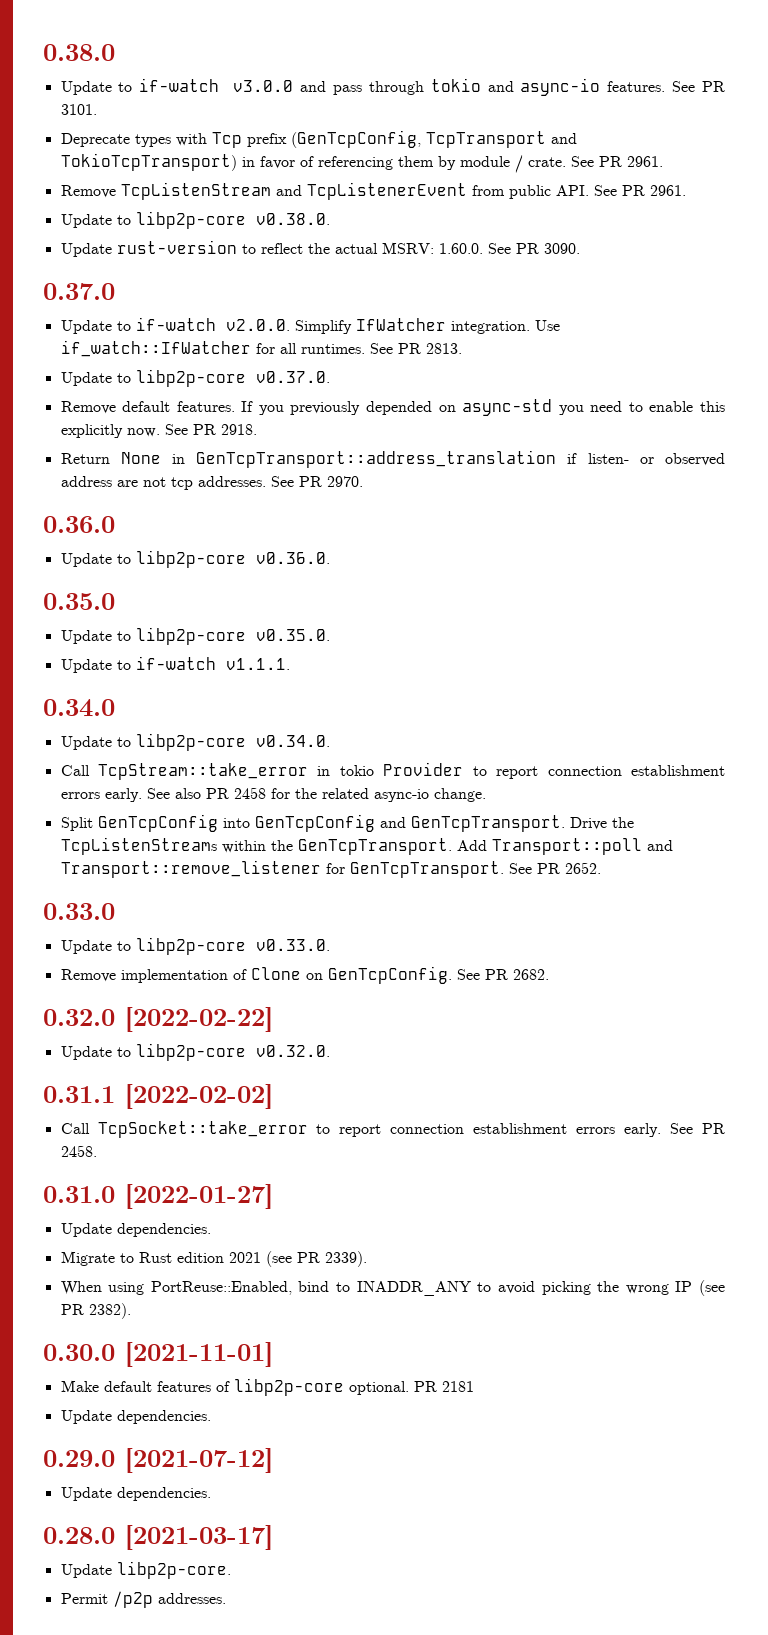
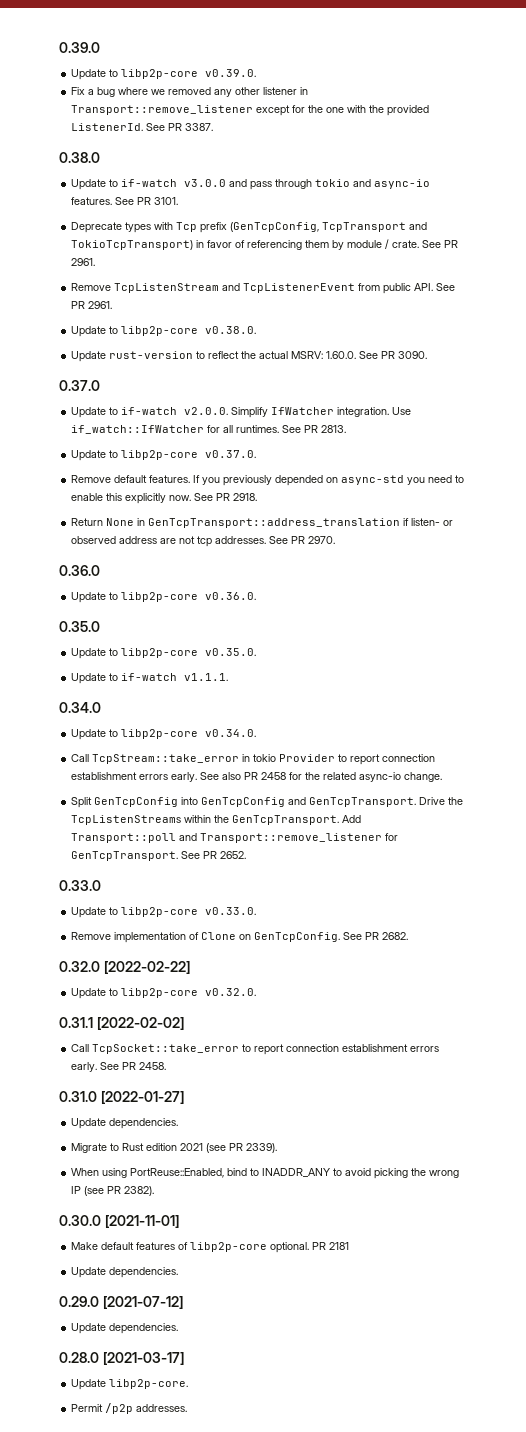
+ 0.39.0
+ Update to libp2p-core v0.39.0.
+ Fix a bug where we removed any other listener in Transport::remove_listener except for the one with the provided ListenerId. See PR 3387.

